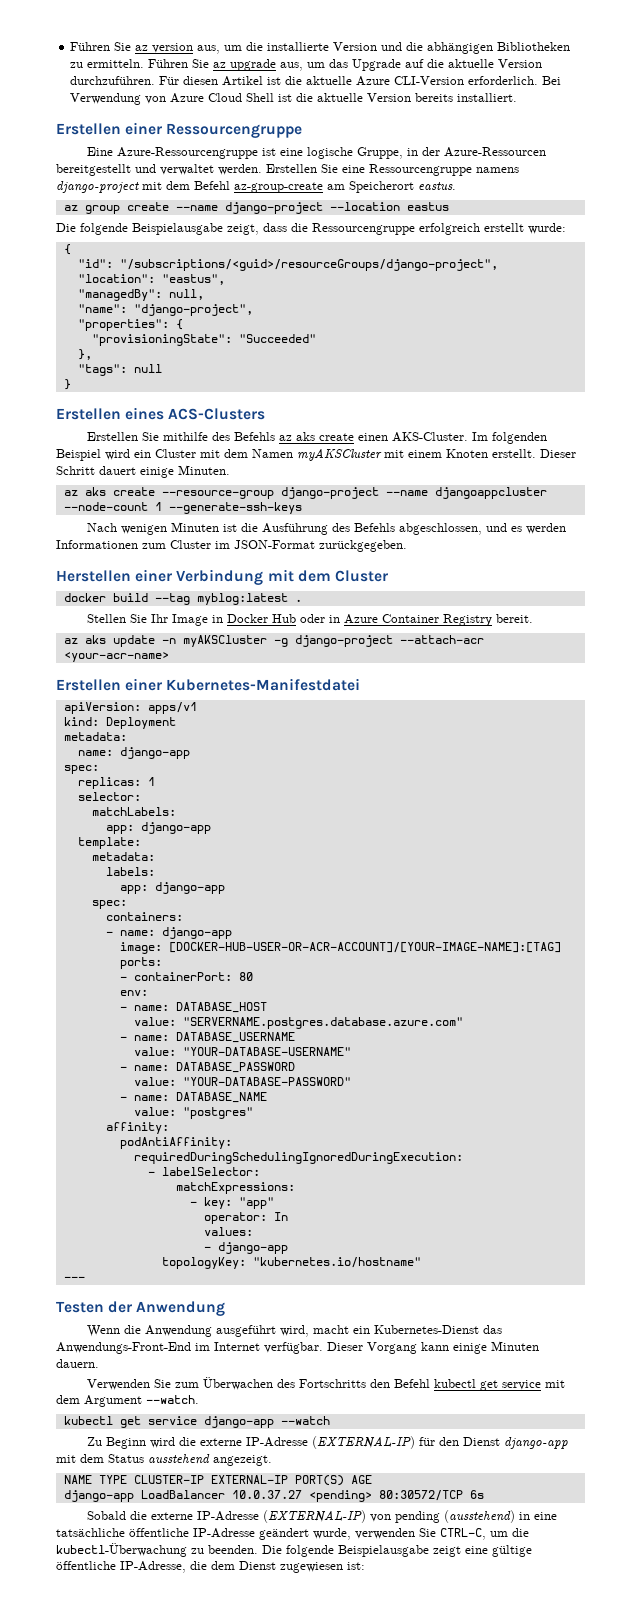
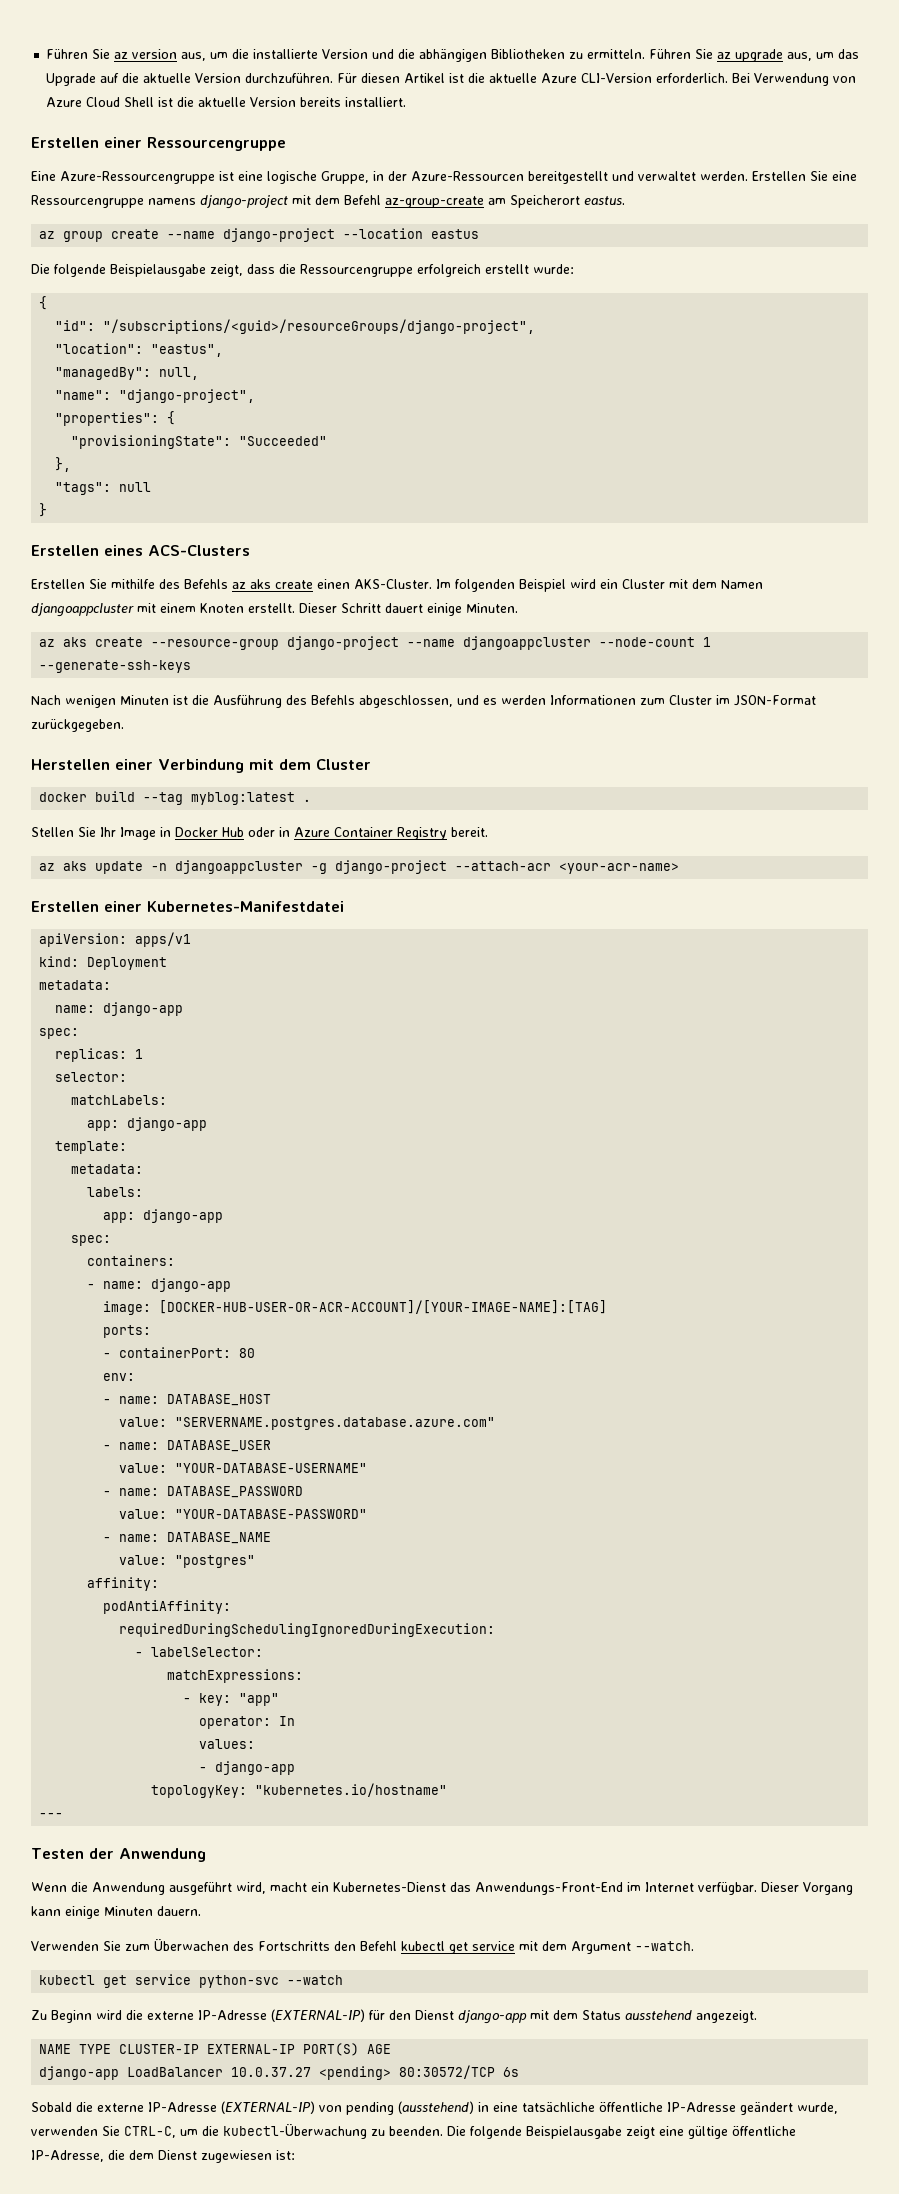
- Im folgenden Beispiel wird ein Cluster mit dem Namen myAKSCluster mit einem Knoten erstellt.
+ Im folgenden Beispiel wird ein Cluster mit dem Namen djangoappcluster mit einem Knoten erstellt.
- az aks update -n myAKSCluster -g django-project --attach-acr <your-acr-name>
+ az aks update -n djangoappcluster -g django-project --attach-acr <your-acr-name>
- - name: DATABASE_USERNAME
+ - name: DATABASE_USER
- kubectl get service django-app --watch
+ kubectl get service python-svc --watch

